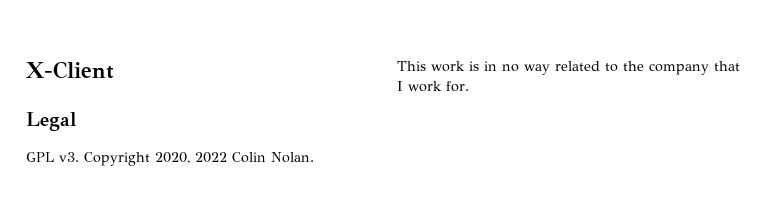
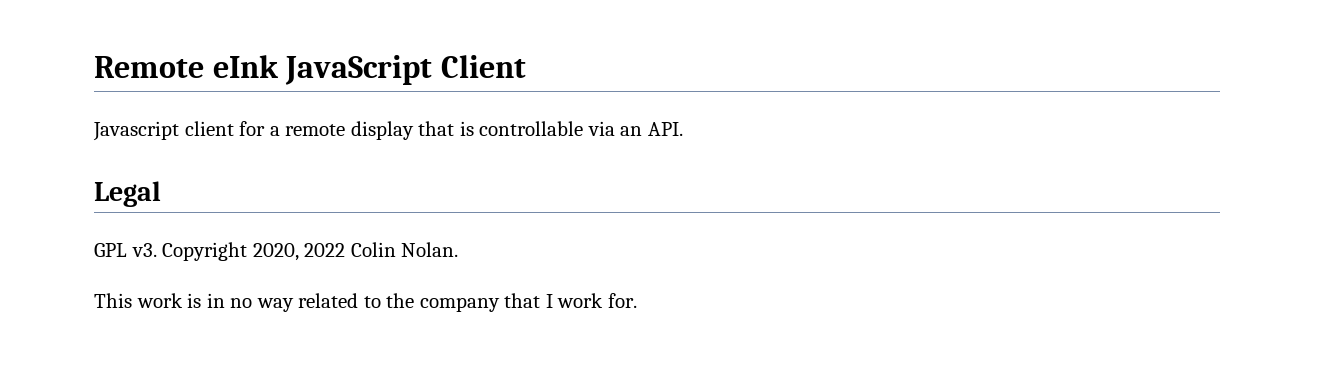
- X-Client
+ Remote eInk JavaScript Client
+ Javascript client for a remote display that is controllable via an API.

